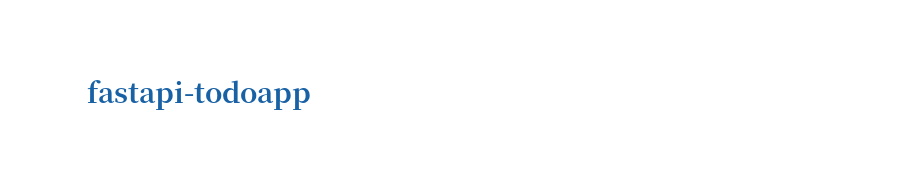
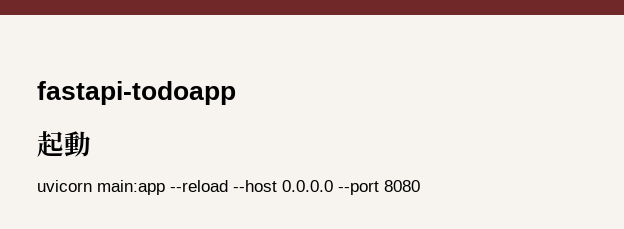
+ 起動
+ uvicorn main:app --reload --host 0.0.0.0 --port 8080

